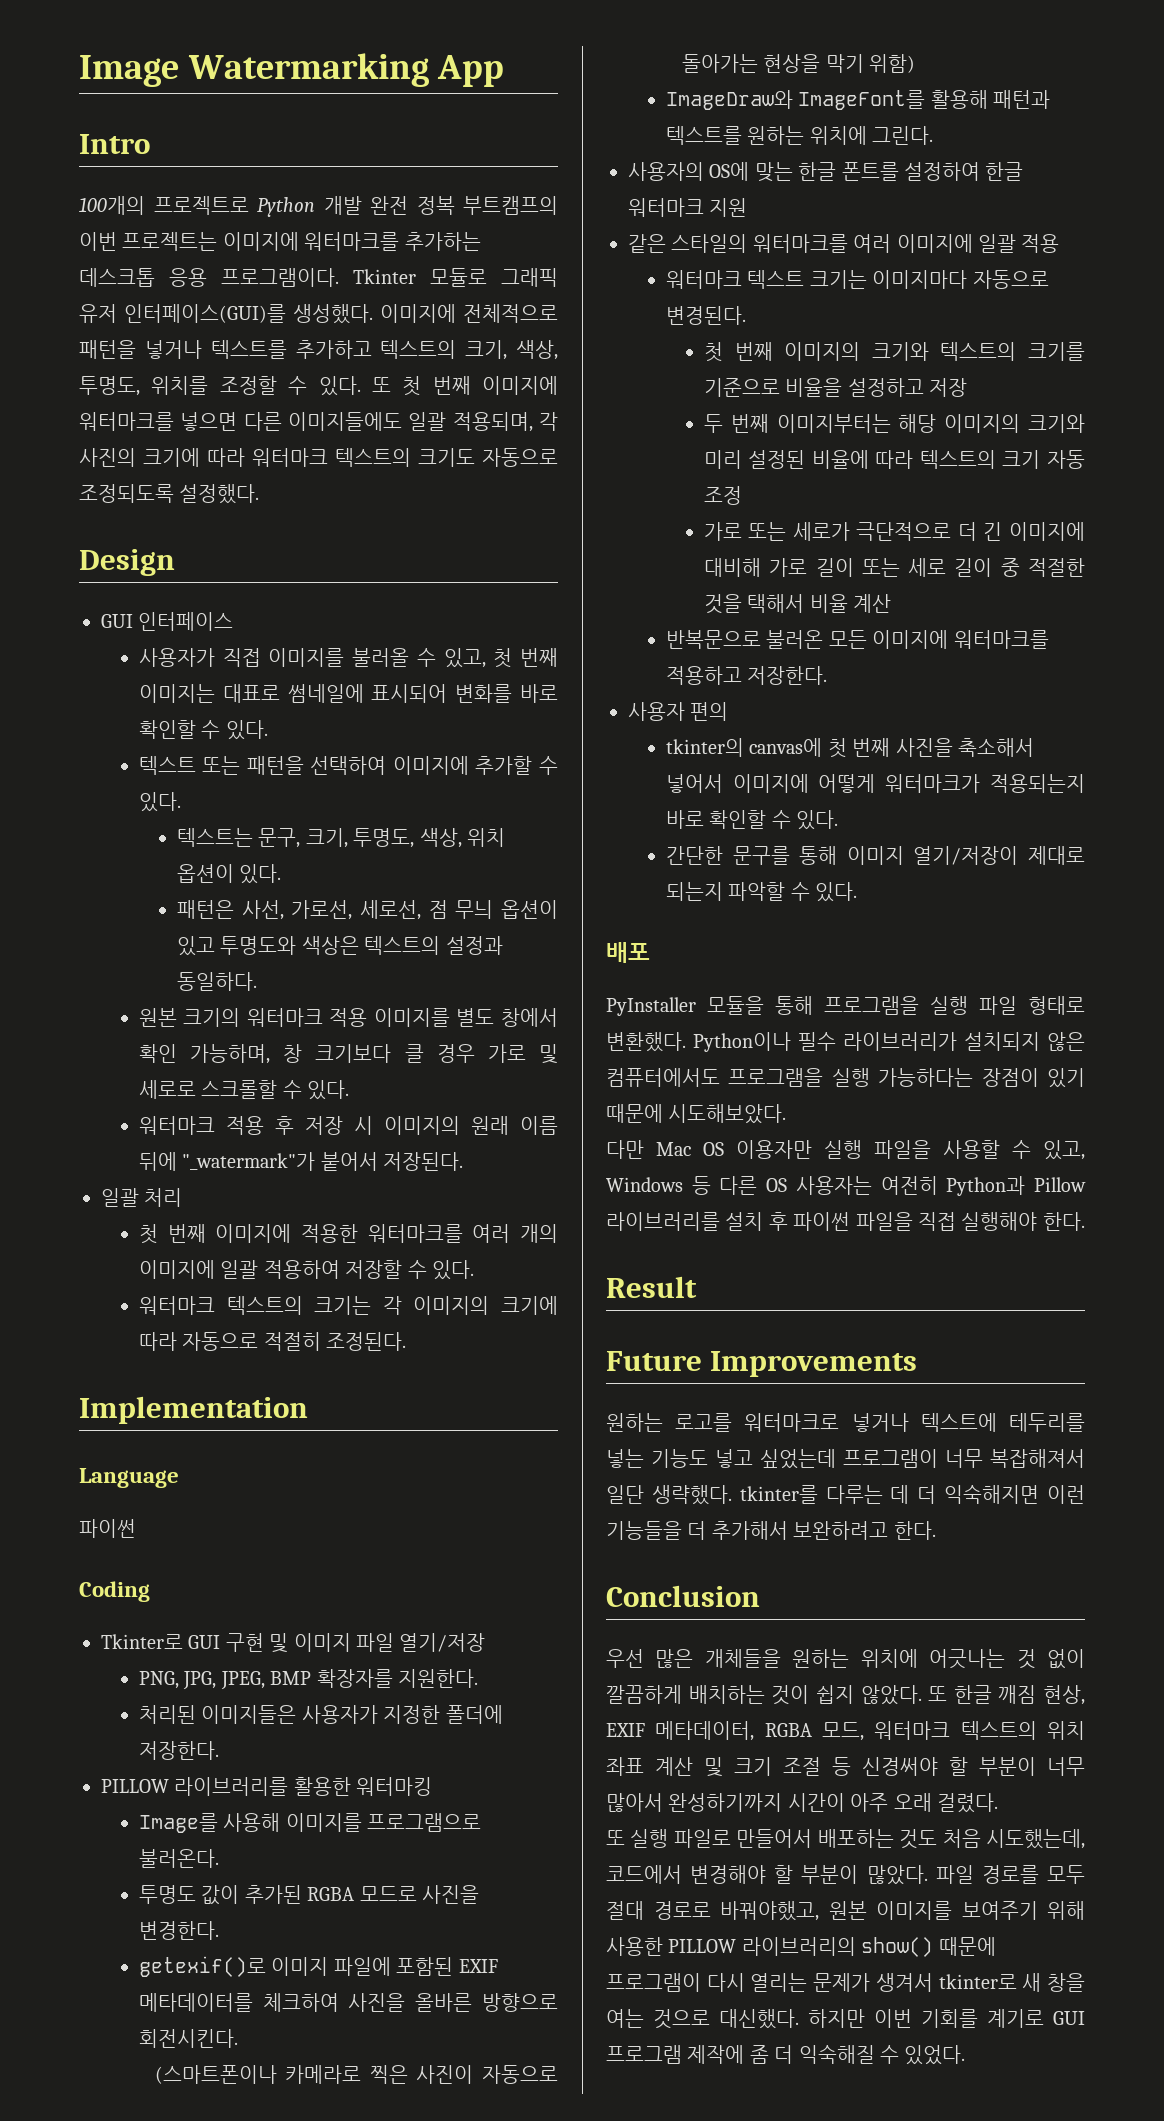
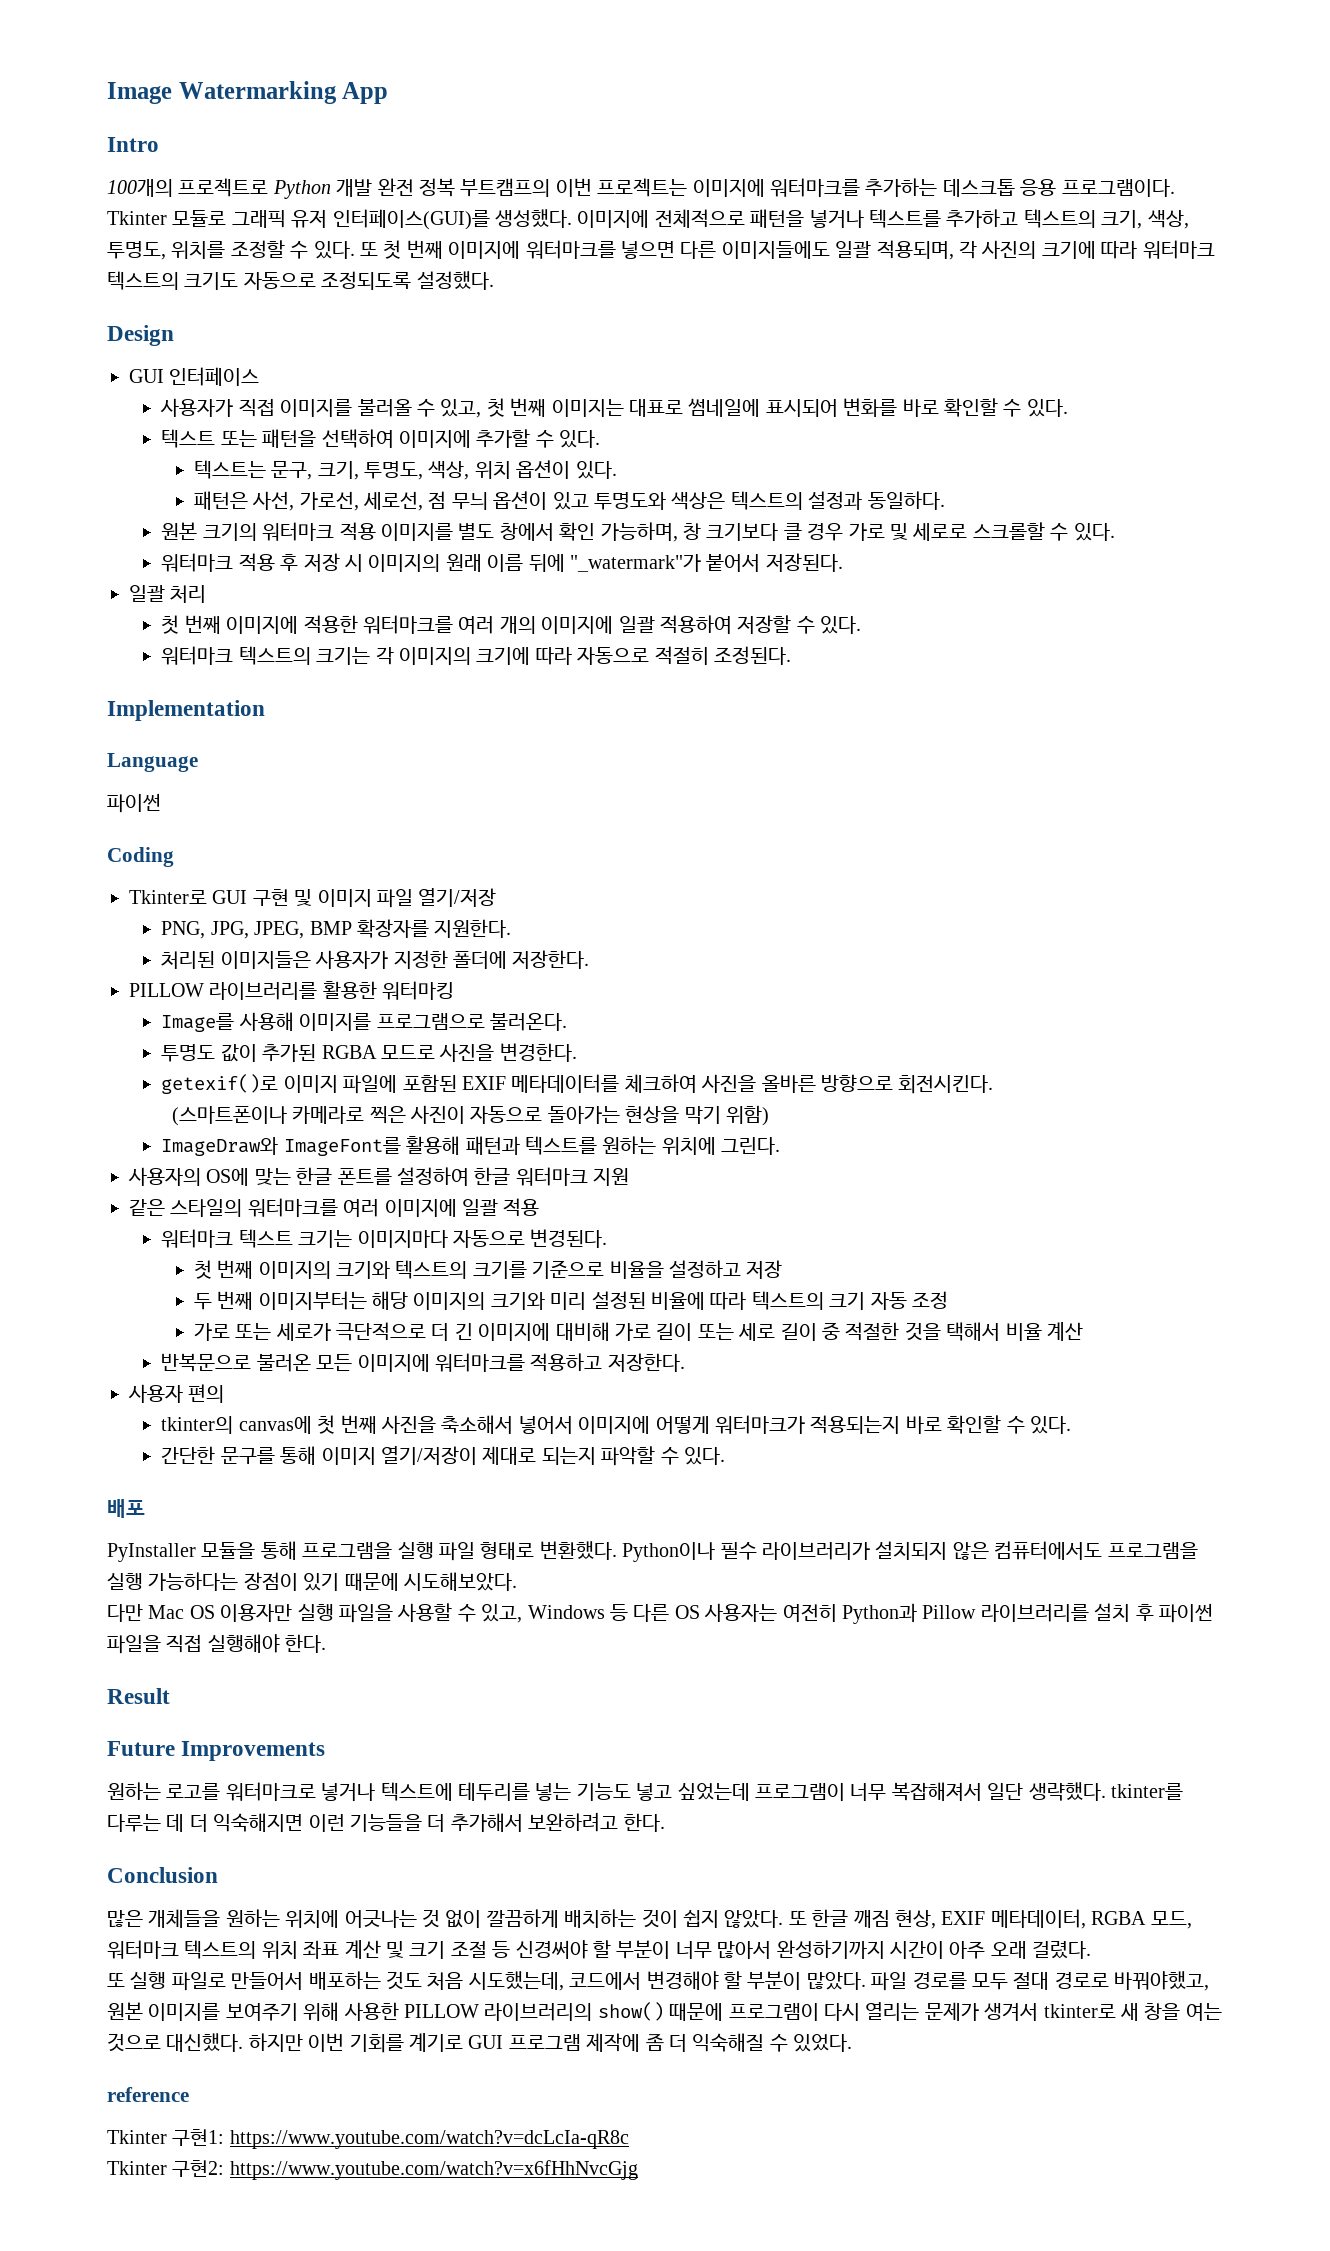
- 우선 많은 개체들을 원하는 위치에 어긋나는 것 없이 깔끔하게 배치하는 것이 쉽지 않았다.
+ 많은 개체들을 원하는 위치에 어긋나는 것 없이 깔끔하게 배치하는 것이 쉽지 않았다.
+ reference
+ Tkinter 구현1: https://www.youtube.com/watch?v=dcLcIa-qR8c
+ Tkinter 구현2: https://www.youtube.com/watch?v=x6fHhNvcGjg

